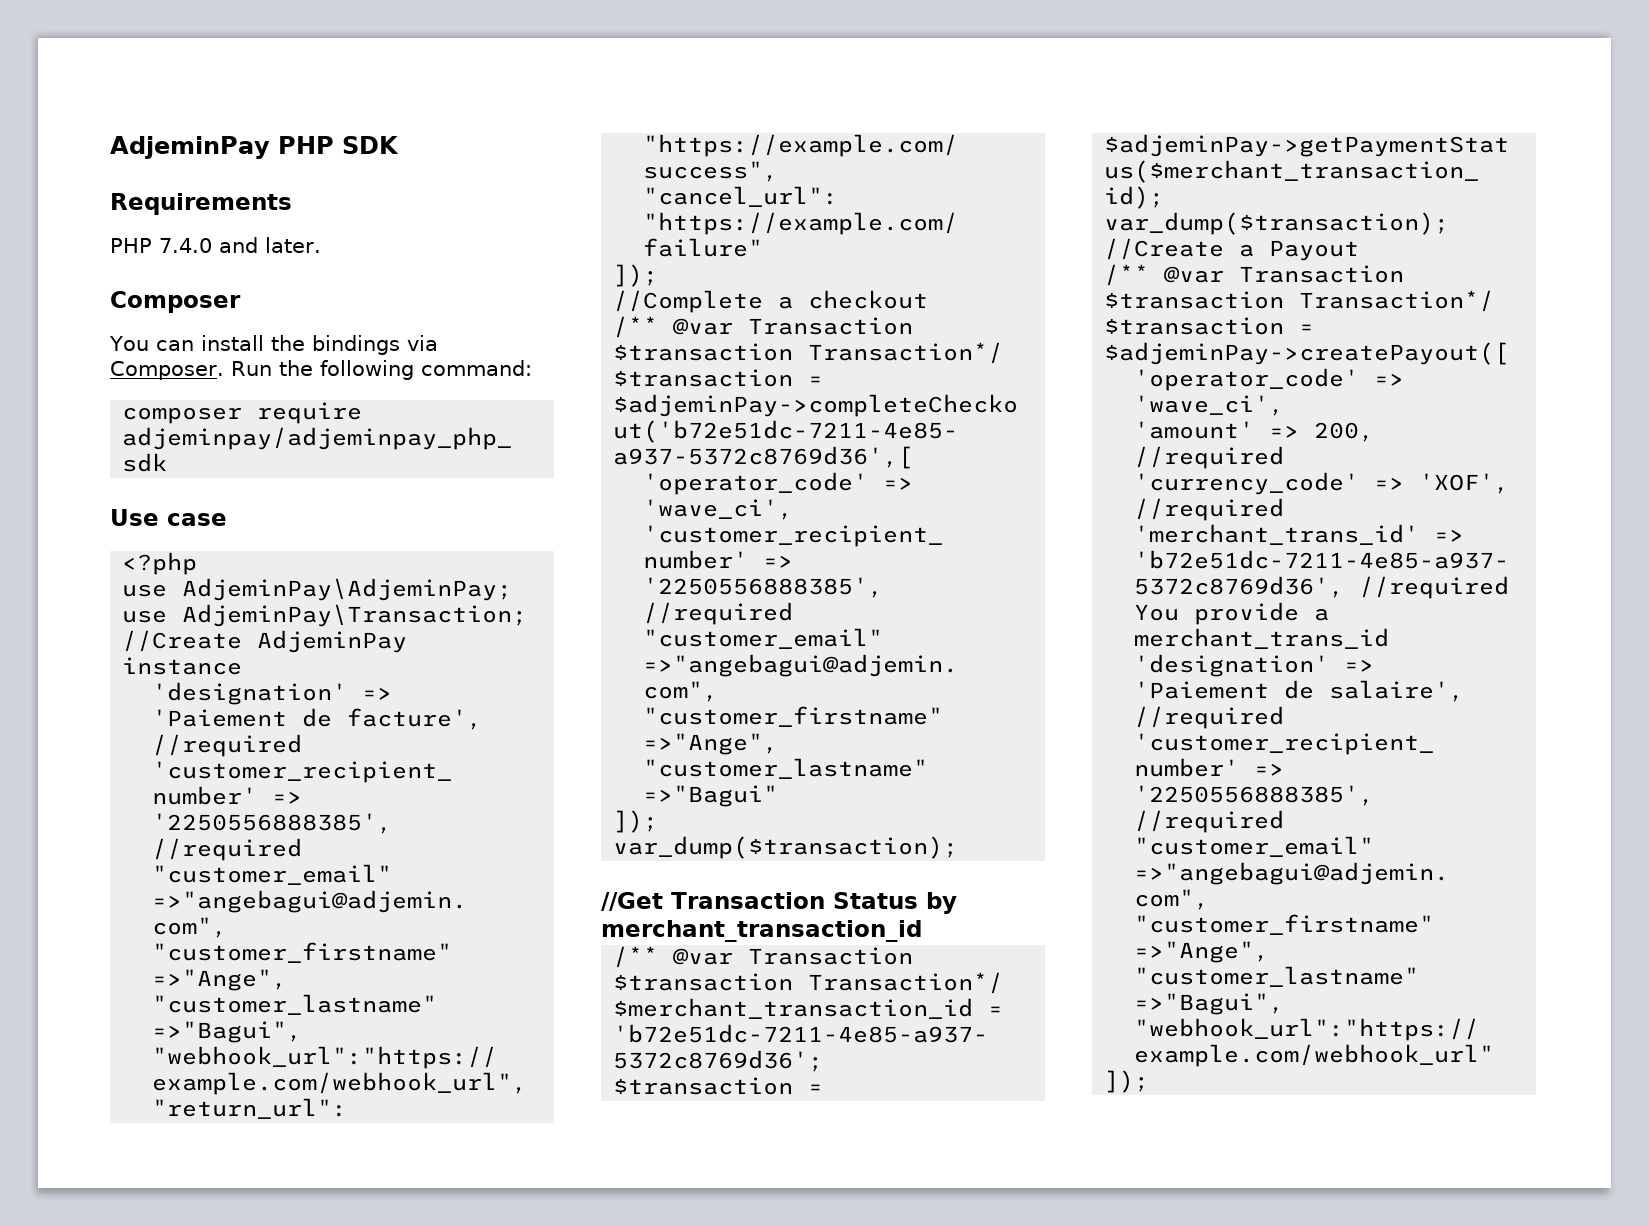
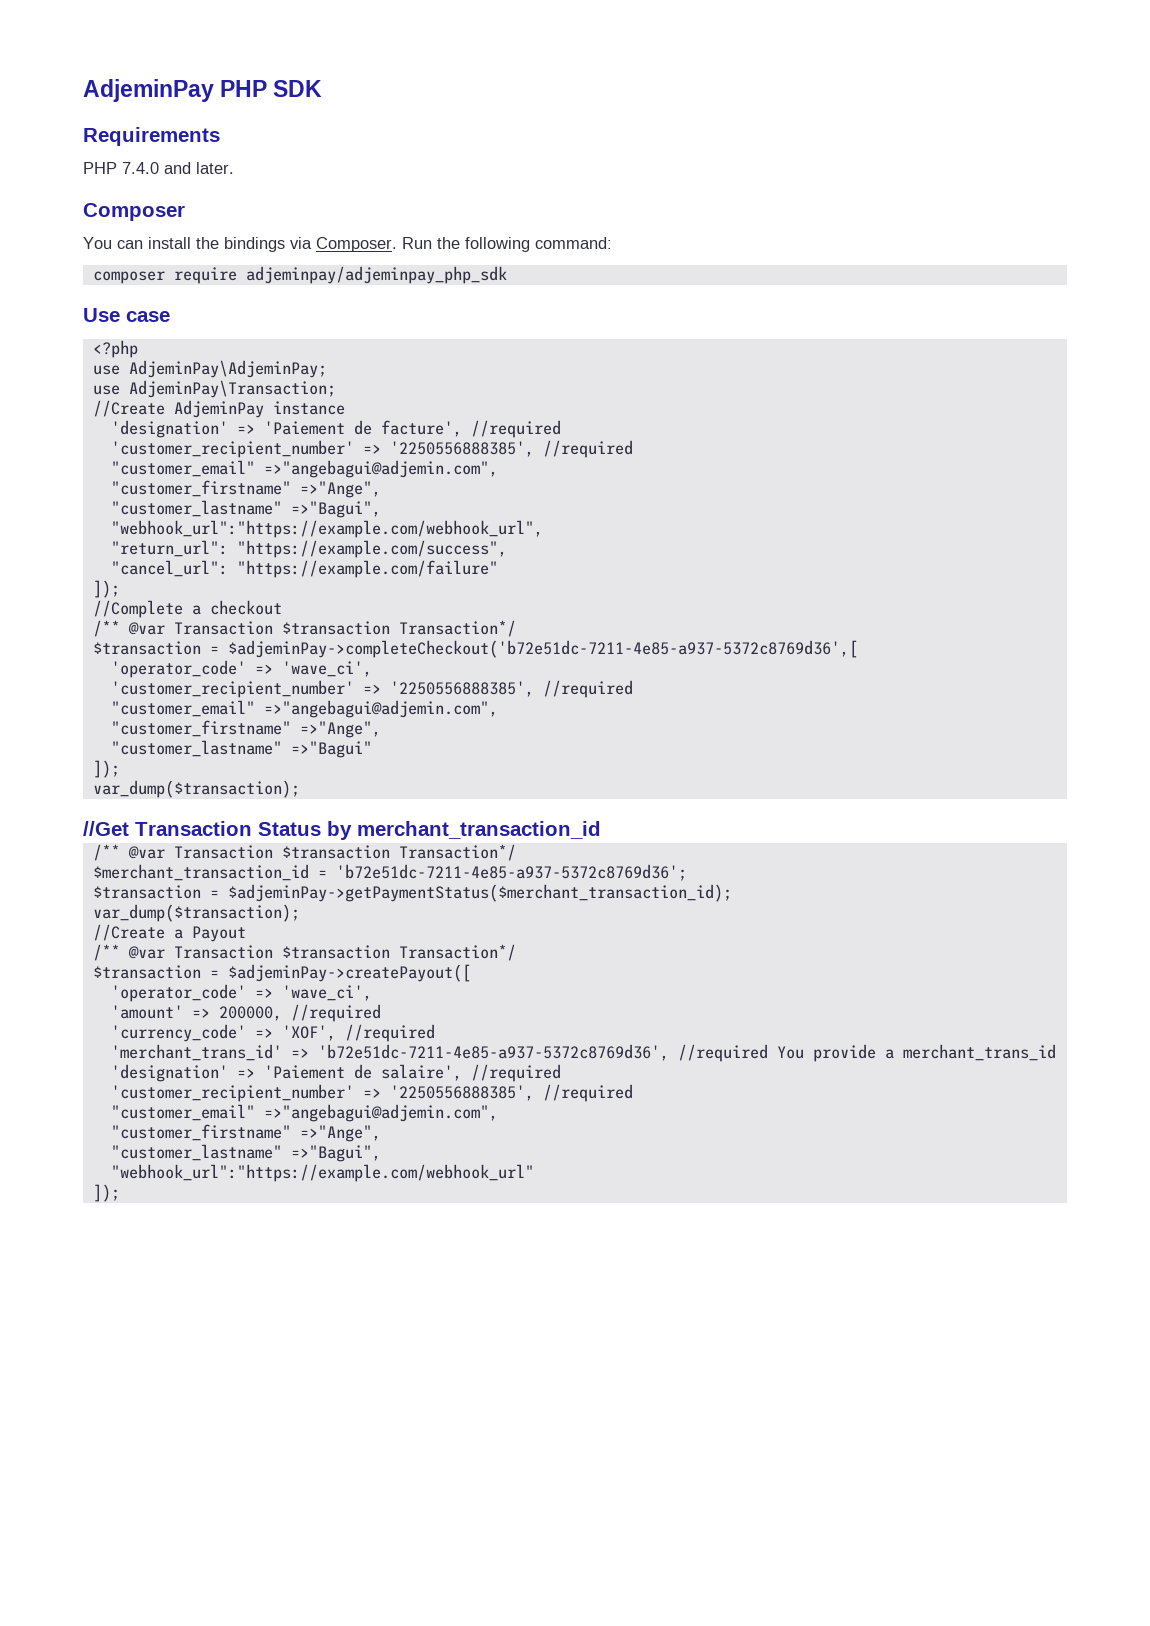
- 'amount' => 200, //required
+ 'amount' => 200000, //required

